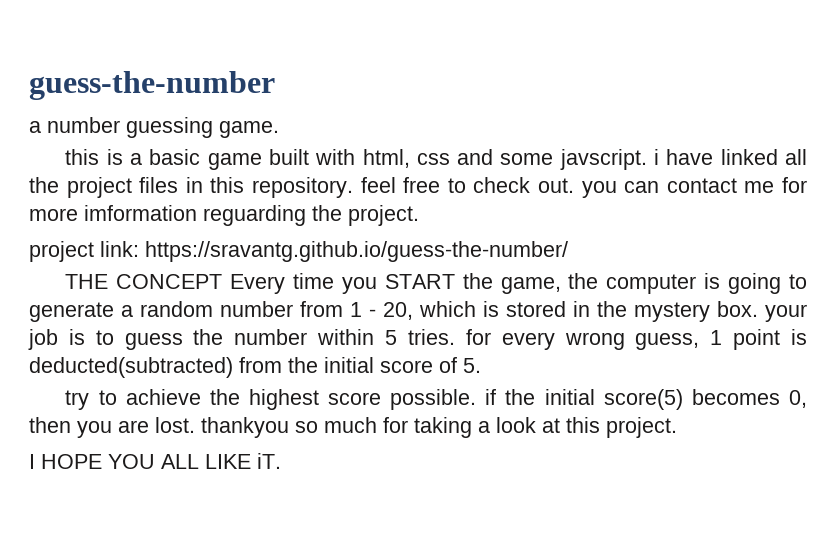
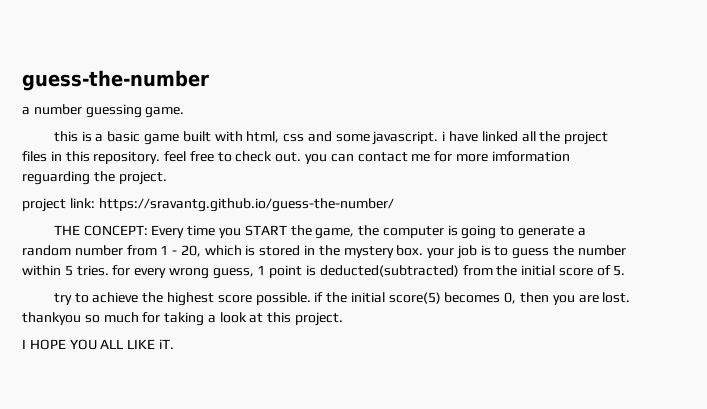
- this is a basic game built with html, css and some javscript. i have linked all the project files in this repository. feel free to check out. you can contact me for more imformation reguarding the project.
+ this is a basic game built with html, css and some javascript. i have linked all the project files in this repository. feel free to check out. you can contact me for more imformation reguarding the project.
- THE CONCEPT Every time you START the game, the computer is going to generate a random number from 1 - 20, which is stored in the mystery box. your job is to guess the number within 5 tries. for every wrong guess, 1 point is deducted(subtracted) from the initial score of 5.
+ THE CONCEPT: Every time you START the game, the computer is going to generate a random number from 1 - 20, which is stored in the mystery box. your job is to guess the number within 5 tries. for every wrong guess, 1 point is deducted(subtracted) from the initial score of 5.

